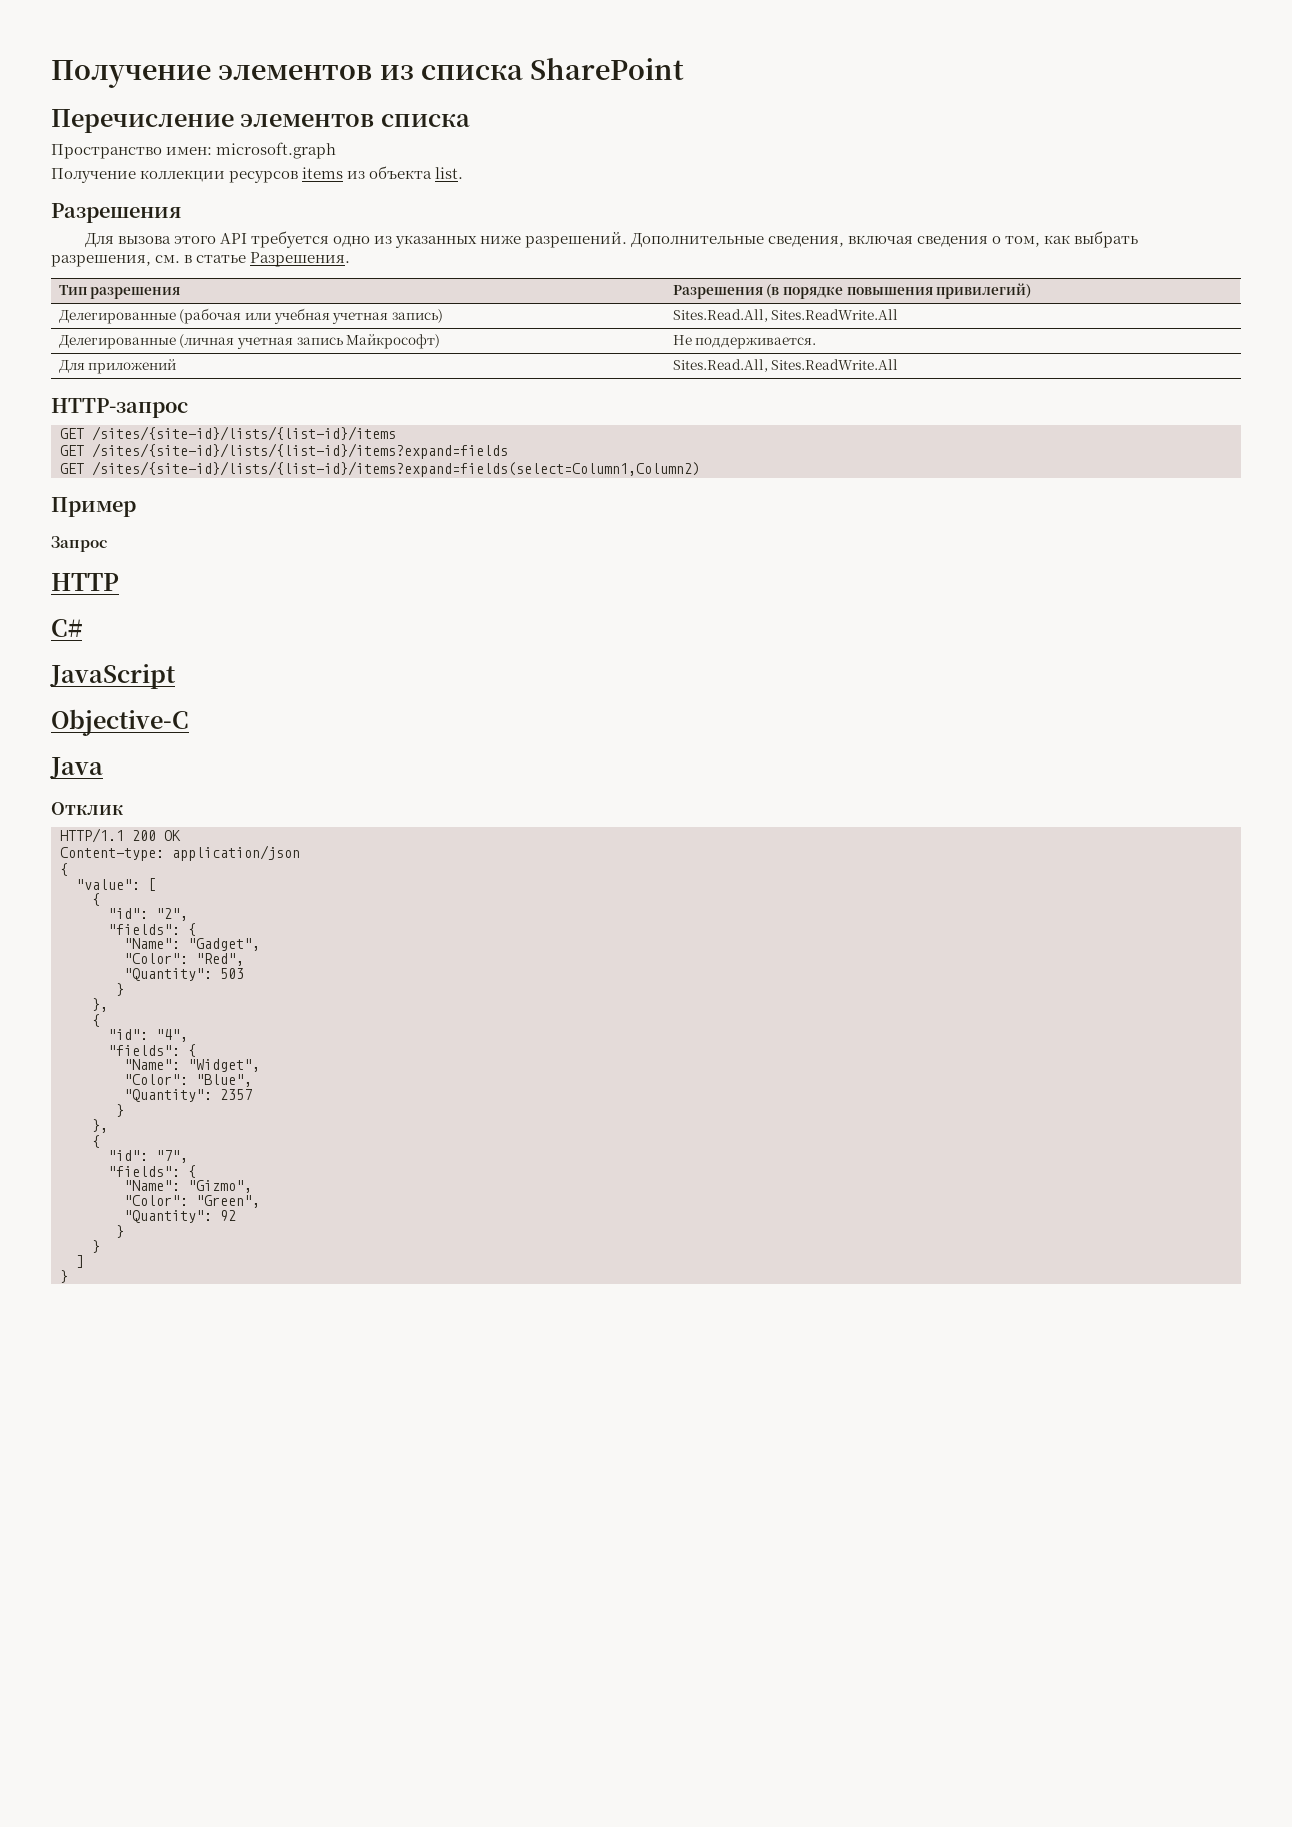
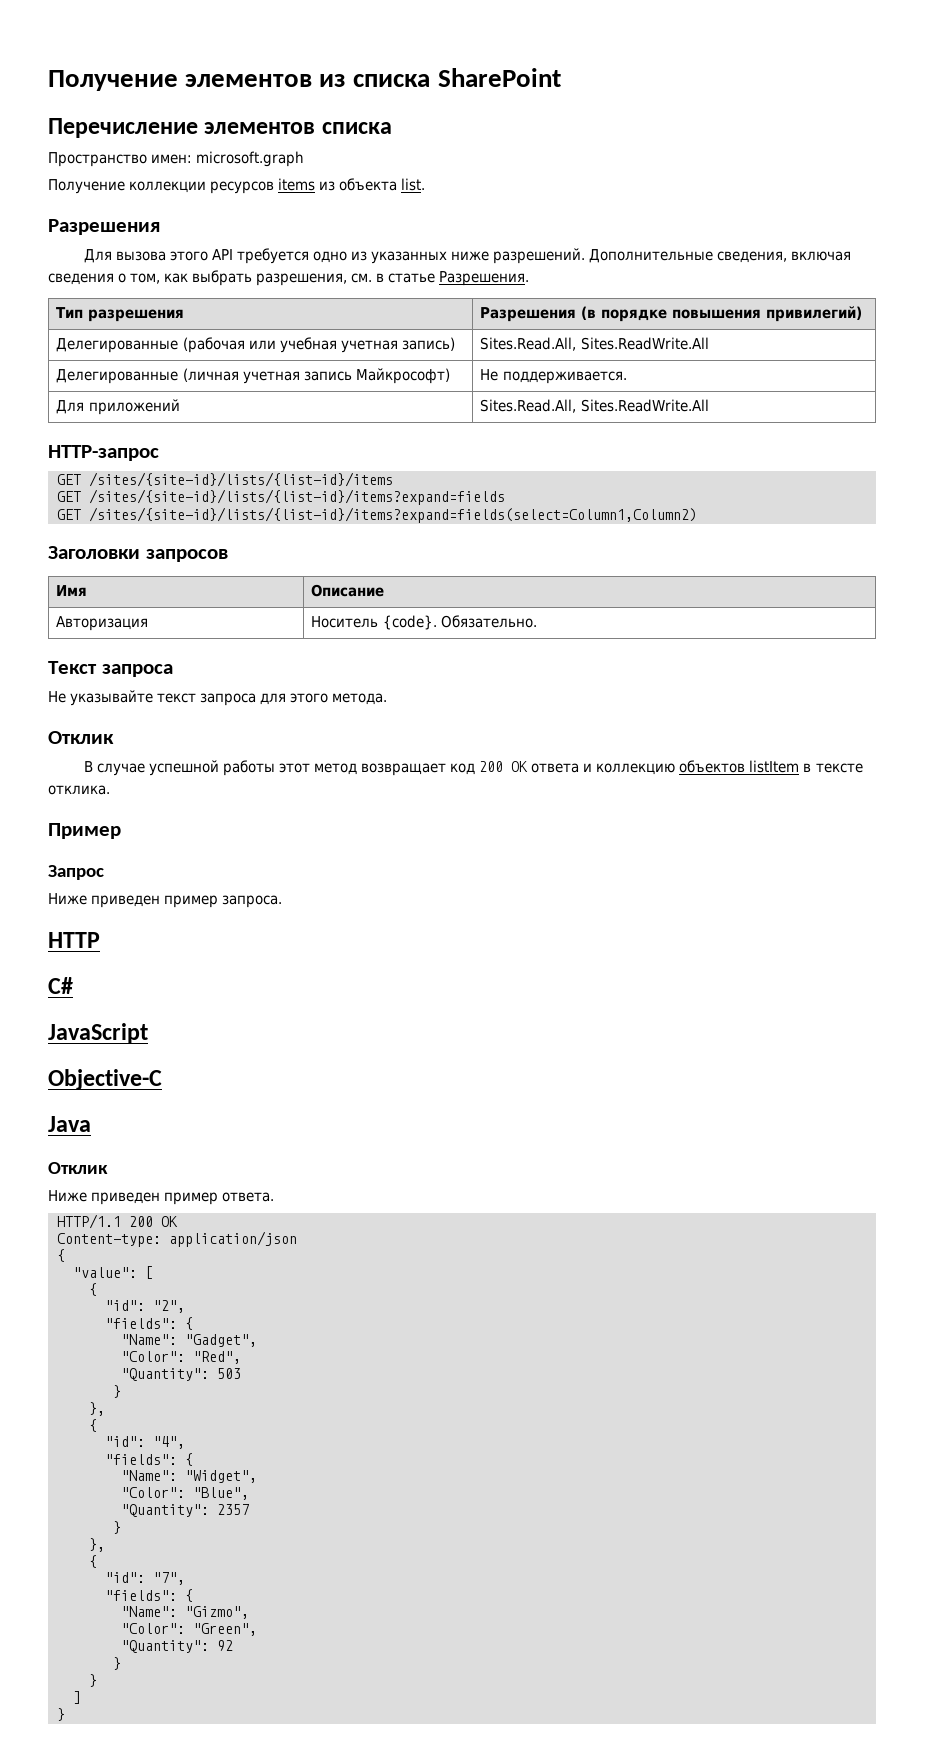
+ Заголовки запросов
+ Имя | Описание
+ Авторизация | Носитель {code}. Обязательно.
+ Текст запроса
+ Не указывайте текст запроса для этого метода.
+ Отклик
+ В случае успешной работы этот метод возвращает код 200 OK ответа и коллекцию объектов listItem в тексте отклика.
  Пример
  Запрос
+ Ниже приведен пример запроса.
+ Ниже приведен пример ответа.

